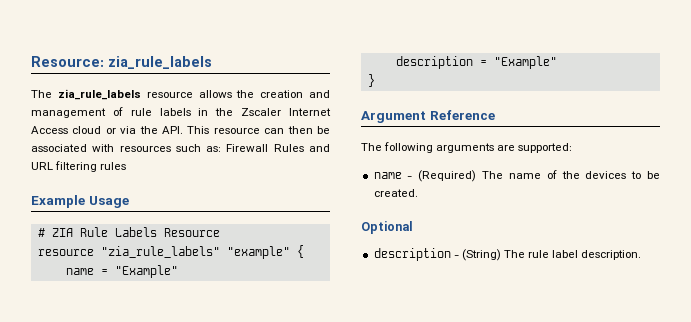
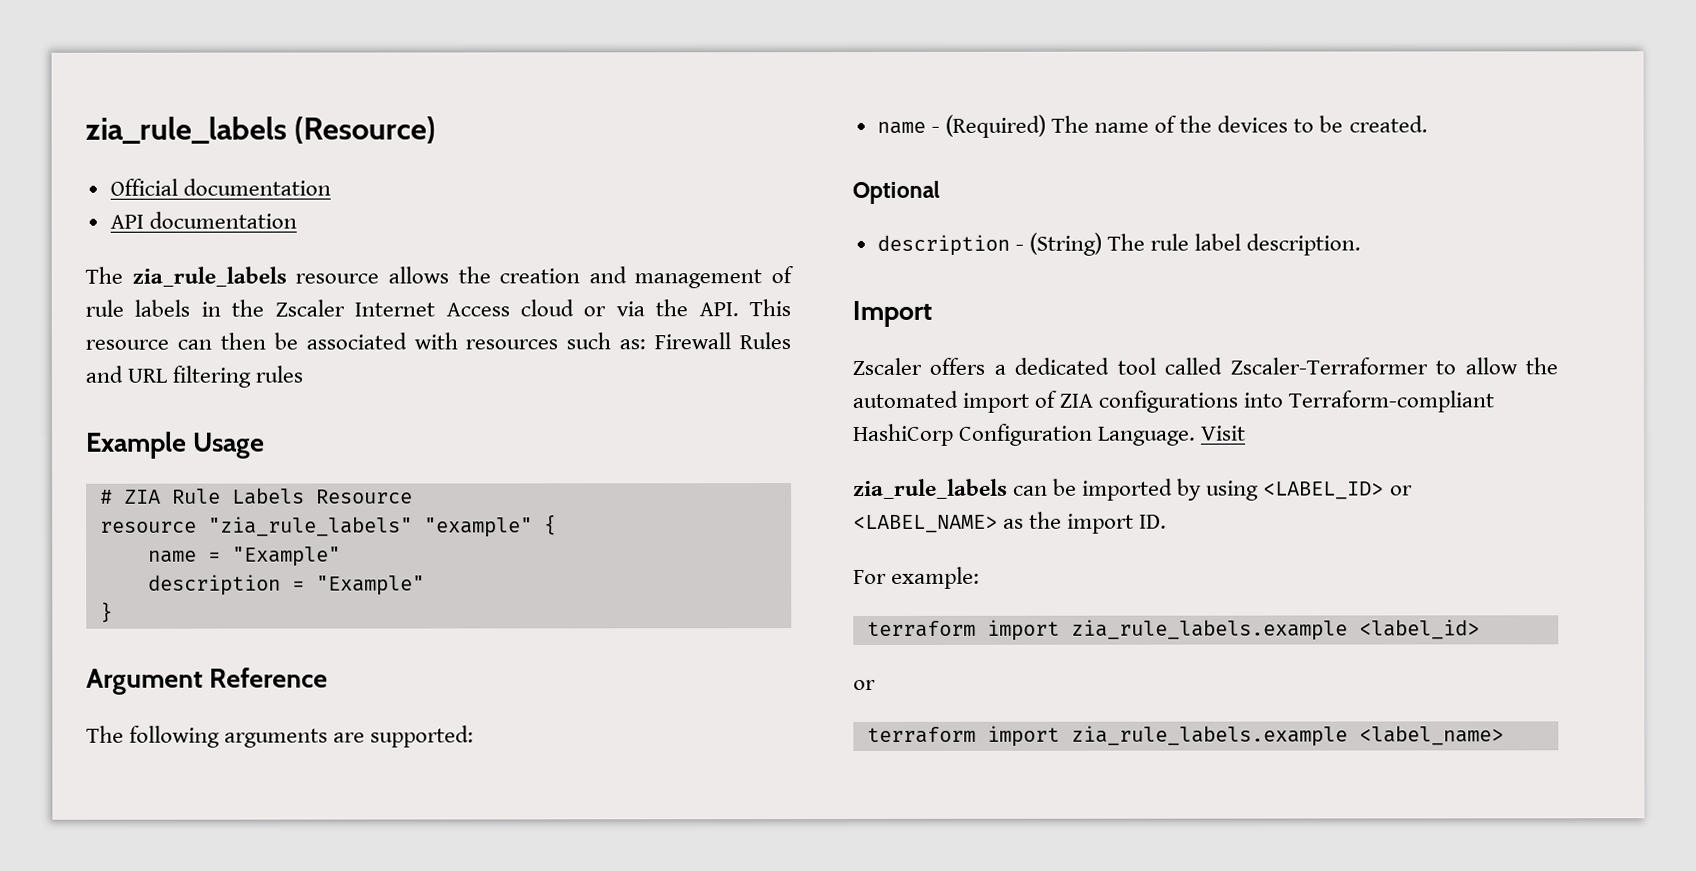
- Resource: zia_rule_labels
+ zia_rule_labels (Resource)
+ Official documentation
+ API documentation
+ Import
+ Zscaler offers a dedicated tool called Zscaler-Terraformer to allow the automated import of ZIA configurations into Terraform-compliant HashiCorp Configuration Language. Visit
+ zia_rule_labels can be imported by using <LABEL_ID> or <LABEL_NAME> as the import ID.
+ For example:
+ terraform import zia_rule_labels.example <label_id>
+ or
+ terraform import zia_rule_labels.example <label_name>

